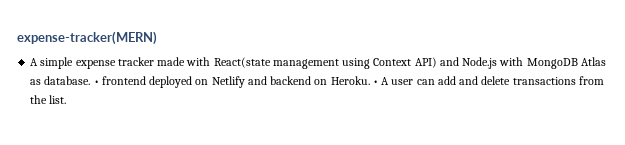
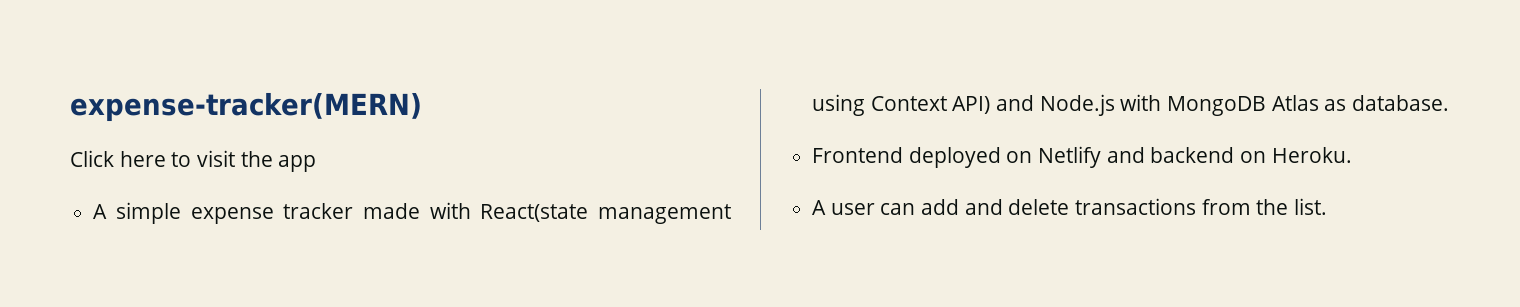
+ Click here to visit the app
- A simple expense tracker made with React(state management using Context API) and Node.js with MongoDB Atlas as database. • frontend deployed on Netlify and backend on Heroku. • A user can add and delete transactions from the list.
+ A simple expense tracker made with React(state management using Context API) and Node.js with MongoDB Atlas as database.
+ Frontend deployed on Netlify and backend on Heroku.
+ A user can add and delete transactions from the list.

